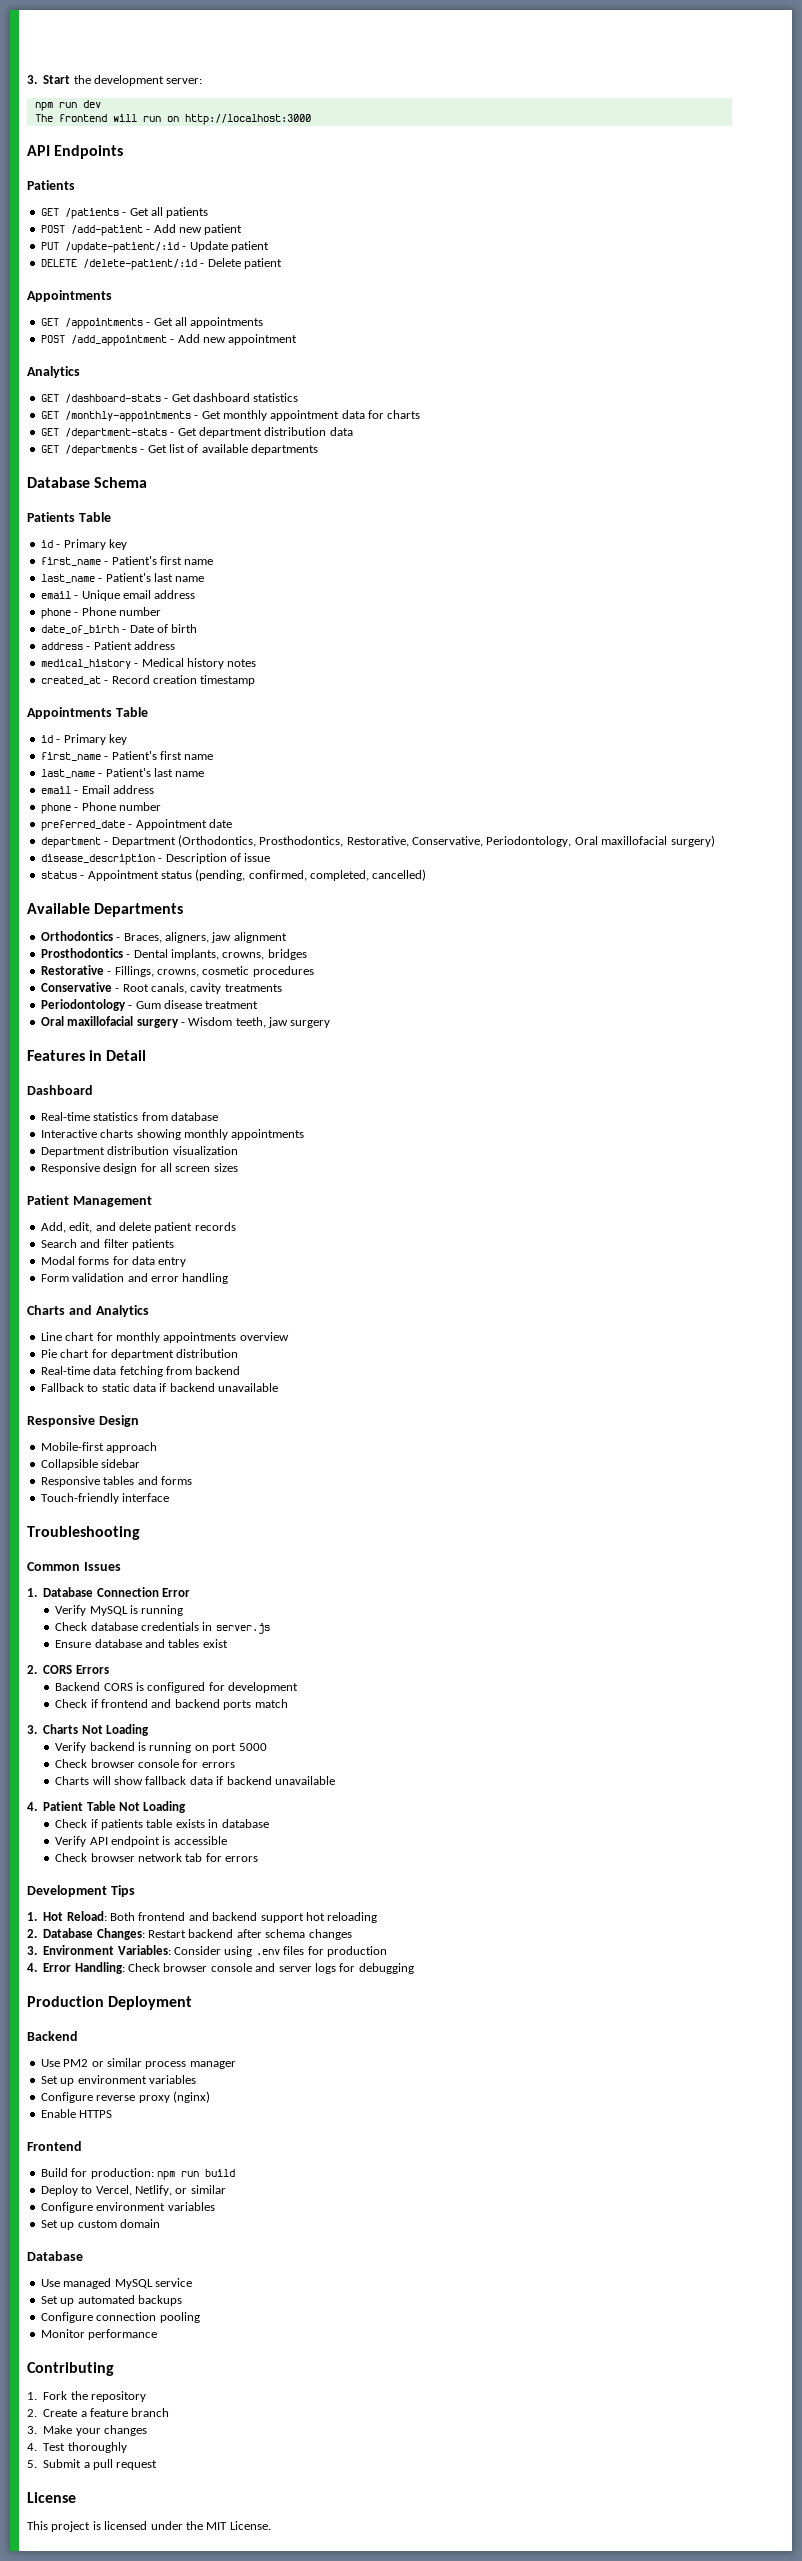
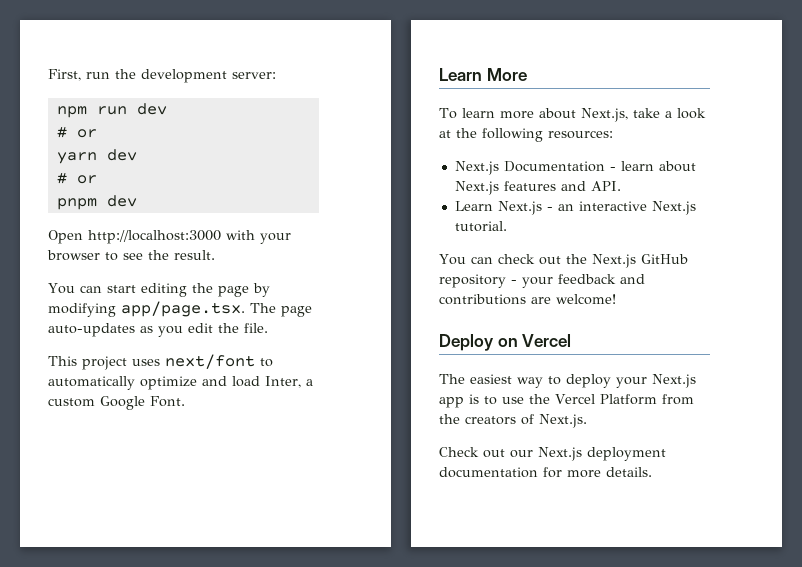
- 3. Start the development server:
+ First, run the development server:
  npm run dev
- The frontend will run on http://localhost:3000
- API Endpoints
- Patients
- GET /patients - Get all patients
- POST /add-patient - Add new patient
- PUT /update-patient/:id - Update patient
- DELETE /delete-patient/:id - Delete patient
- Appointments
- GET /appointments - Get all appointments
- POST /add_appointment - Add new appointment
- Analytics
- GET /dashboard-stats - Get dashboard statistics
- GET /monthly-appointments - Get monthly appointment data for charts
- GET /department-stats - Get department distribution data
- GET /departments - Get list of available departments
- Database Schema
- Patients Table
- id - Primary key
- first_name - Patient's first name
- last_name - Patient's last name
- email - Unique email address
- phone - Phone number
- date_of_birth - Date of birth
- address - Patient address
- medical_history - Medical history notes
- created_at - Record creation timestamp
- Appointments Table
- id - Primary key
- first_name - Patient's first name
- last_name - Patient's last name
- email - Email address
- phone - Phone number
- preferred_date - Appointment date
- department - Department (Orthodontics, Prosthodontics, Restorative, Conservative, Periodontology, Oral maxillofacial surgery)
- disease_description - Description of issue
- status - Appointment status (pending, confirmed, completed, cancelled)
- Available Departments
- Orthodontics - Braces, aligners, jaw alignment
- Prosthodontics - Dental implants, crowns, bridges
- Restorative - Fillings, crowns, cosmetic procedures
- Conservative - Root canals, cavity treatments
- Periodontology - Gum disease treatment
- Oral maxillofacial surgery - Wisdom teeth, jaw surgery
- Features in Detail
- Dashboard
- Real-time statistics from database
- Interactive charts showing monthly appointments
- Department distribution visualization
- Responsive design for all screen sizes
- Patient Management
- Add, edit, and delete patient records
- Search and filter patients
- Modal forms for data entry
- Form validation and error handling
- Charts and Analytics
- Line chart for monthly appointments overview
- Pie chart for department distribution
- Real-time data fetching from backend
- Fallback to static data if backend unavailable
- Responsive Design
- Mobile-first approach
- Collapsible sidebar
- Responsive tables and forms
- Touch-friendly interface
- Troubleshooting
- Common Issues
- 1. Database Connection Error
- Verify MySQL is running
- Check database credentials in server.js
- Ensure database and tables exist
- 2. CORS Errors
- Backend CORS is configured for development
- Check if frontend and backend ports match
- 3. Charts Not Loading
- Verify backend is running on port 5000
- Check browser console for errors
- Charts will show fallback data if backend unavailable
- 4. Patient Table Not Loading
- Check if patients table exists in database
- Verify API endpoint is accessible
- Check browser network tab for errors
- Development Tips
- 1. Hot Reload: Both frontend and backend support hot reloading
- 2. Database Changes: Restart backend after schema changes
- 3. Environment Variables: Consider using .env files for production
- 4. Error Handling: Check browser console and server logs for debugging
- Production Deployment
- Backend
- Use PM2 or similar process manager
- Set up environment variables
- Configure reverse proxy (nginx)
- Enable HTTPS
- Frontend
- Build for production: npm run build
- Deploy to Vercel, Netlify, or similar
- Configure environment variables
- Set up custom domain
- Database
- Use managed MySQL service
- Set up automated backups
- Configure connection pooling
- Monitor performance
- Contributing
- 1. Fork the repository
- 2. Create a feature branch
- 3. Make your changes
- 4. Test thoroughly
- 5. Submit a pull request
- License
- This project is licensed under the MIT License.
+ # or
+ yarn dev
+ # or
+ pnpm dev
+ Open http://localhost:3000 with your browser to see the result.
+ You can start editing the page by modifying app/page.tsx. The page auto-updates as you edit the file.
+ This project uses next/font to automatically optimize and load Inter, a custom Google Font.
+ Learn More
+ To learn more about Next.js, take a look at the following resources:
+ Next.js Documentation - learn about Next.js features and API.
+ Learn Next.js - an interactive Next.js tutorial.
+ You can check out the Next.js GitHub repository - your feedback and contributions are welcome!
+ Deploy on Vercel
+ The easiest way to deploy your Next.js app is to use the Vercel Platform from the creators of Next.js.
+ Check out our Next.js deployment documentation for more details.

